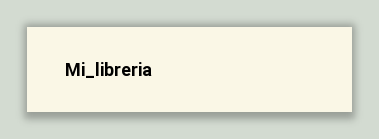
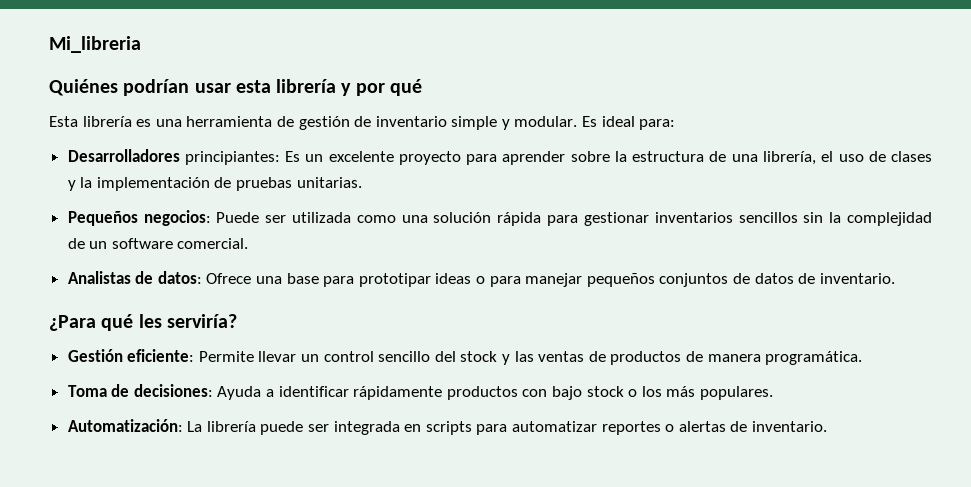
+ Quiénes podrían usar esta librería y por qué
+ Esta librería es una herramienta de gestión de inventario simple y modular. Es ideal para:
+ Desarrolladores principiantes: Es un excelente proyecto para aprender sobre la estructura de una librería, el uso de clases y la implementación de pruebas unitarias.
+ Pequeños negocios: Puede ser utilizada como una solución rápida para gestionar inventarios sencillos sin la complejidad de un software comercial.
+ Analistas de datos: Ofrece una base para prototipar ideas o para manejar pequeños conjuntos de datos de inventario.
+ ¿Para qué les serviría?
+ Gestión eficiente: Permite llevar un control sencillo del stock y las ventas de productos de manera programática.
+ Toma de decisiones: Ayuda a identificar rápidamente productos con bajo stock o los más populares.
+ Automatización: La librería puede ser integrada en scripts para automatizar reportes o alertas de inventario.

